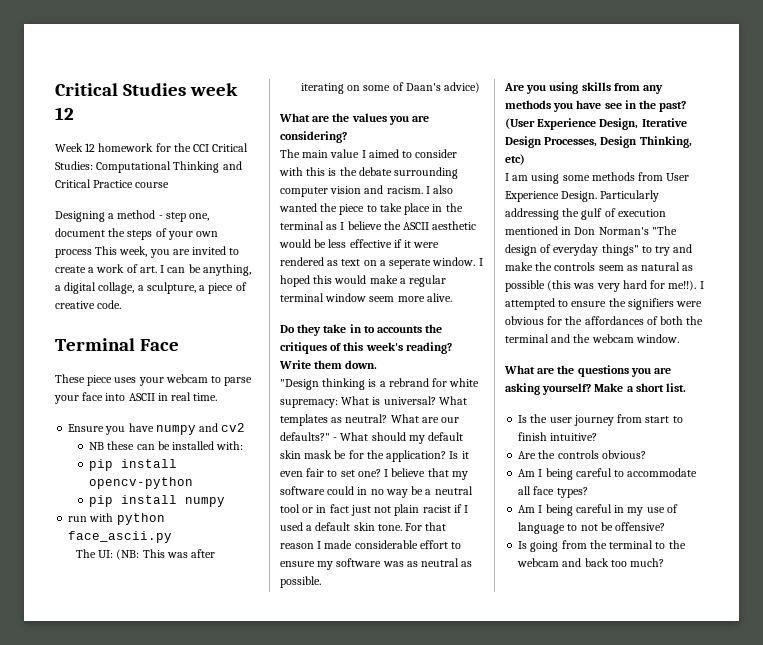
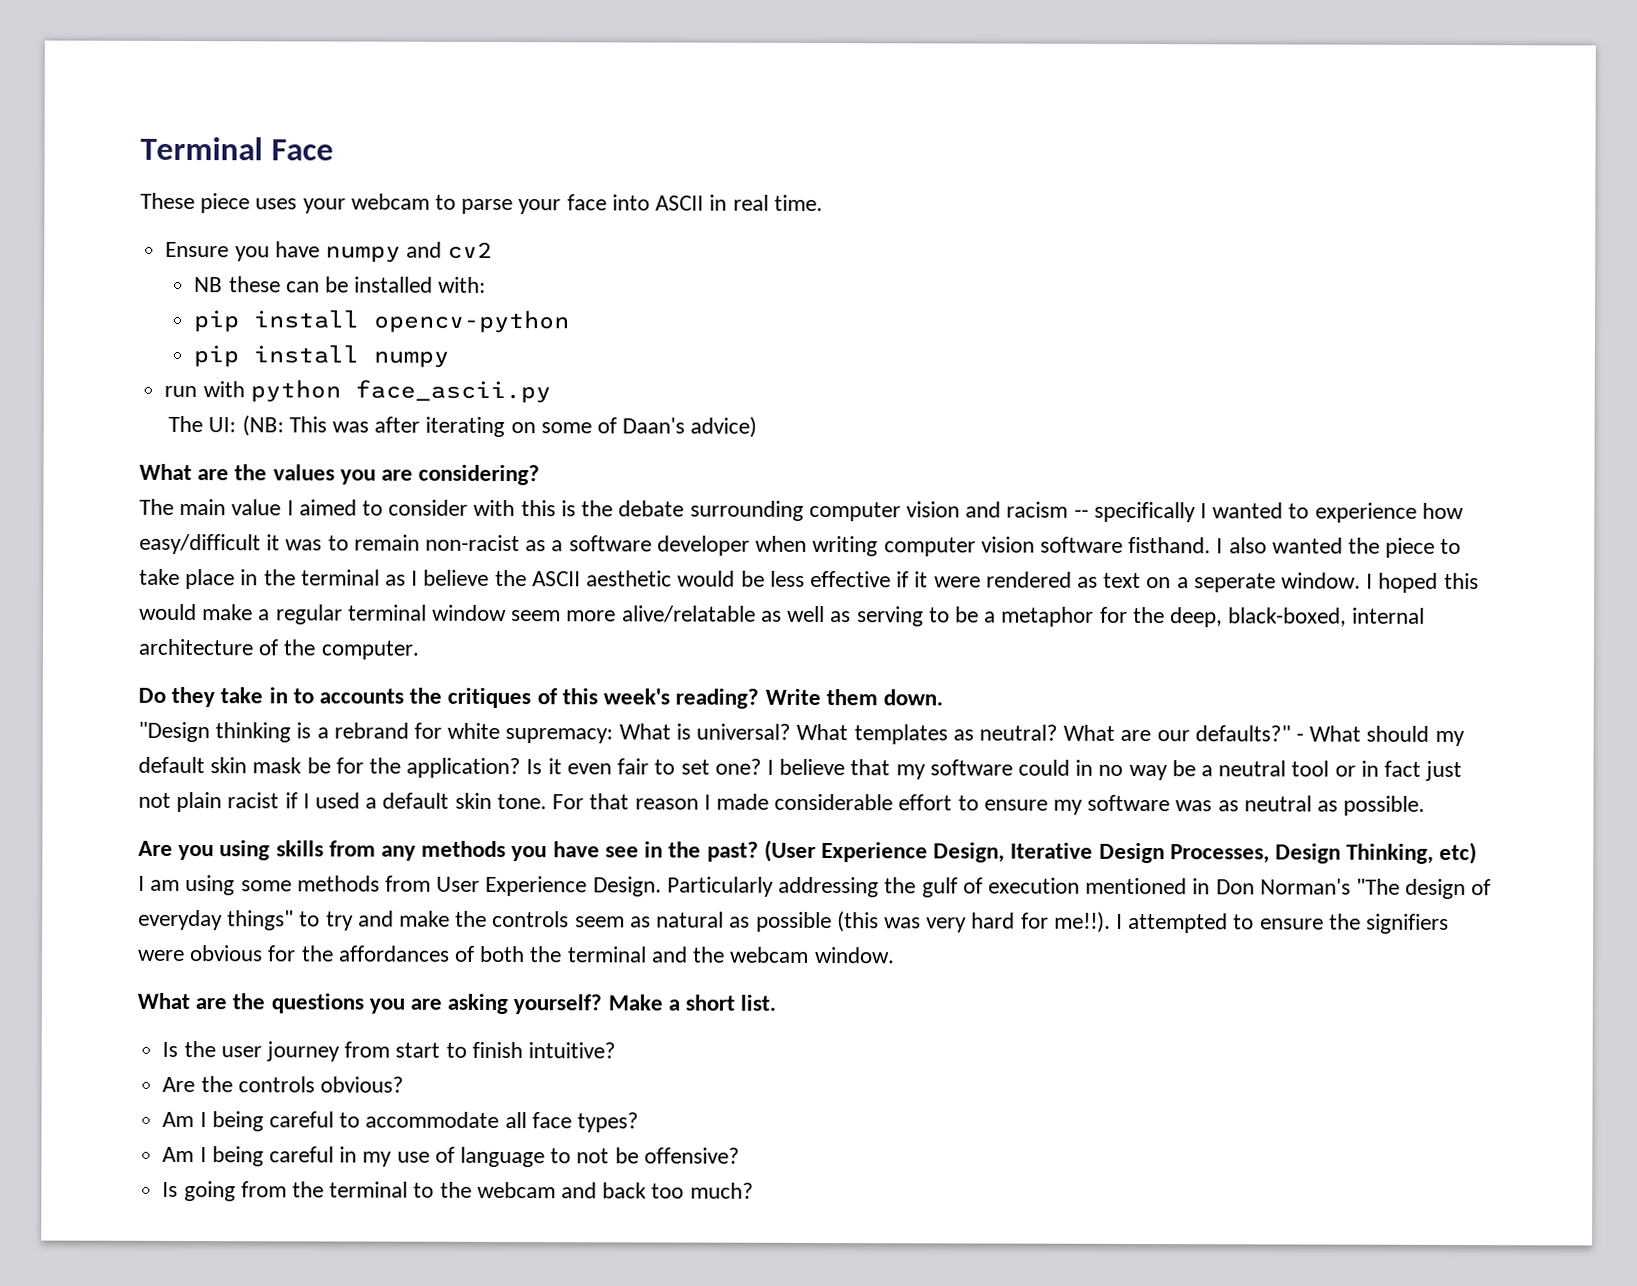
- Critical Studies week 12
- Week 12 homework for the CCI Critical Studies: Computational Thinking and Critical Practice course
- Designing a method - step one, document the steps of your own process This week, you are invited to create a work of art. I can be anything, a digital collage, a sculpture, a piece of creative code.
- The main value I aimed to consider with this is the debate surrounding computer vision and racism.
+ The main value I aimed to consider with this is the debate surrounding computer vision and racism -- specifically I wanted to experience how easy/difficult it was to remain non-racist as a software developer when writing computer vision software fisthand.
- I hoped this would make a regular terminal window seem more alive.
+ I hoped this would make a regular terminal window seem more alive/relatable as well as serving to be a metaphor for the deep, black-boxed, internal architecture of the computer.

